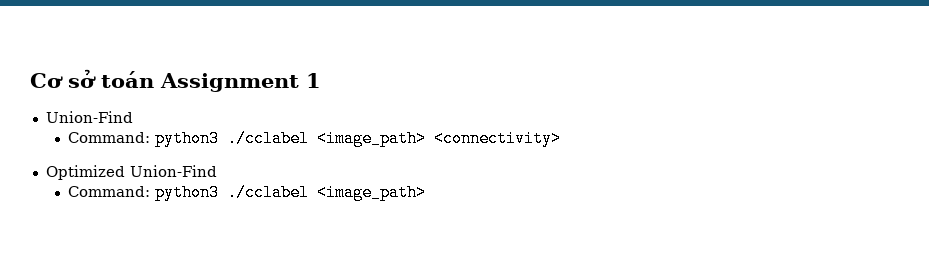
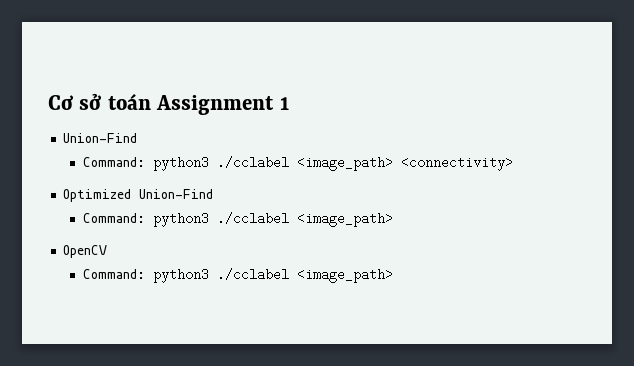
+ OpenCV
+ Command: python3 ./cclabel <image_path>

